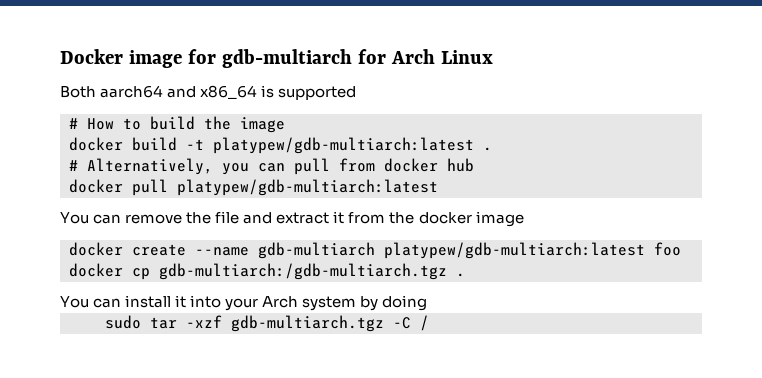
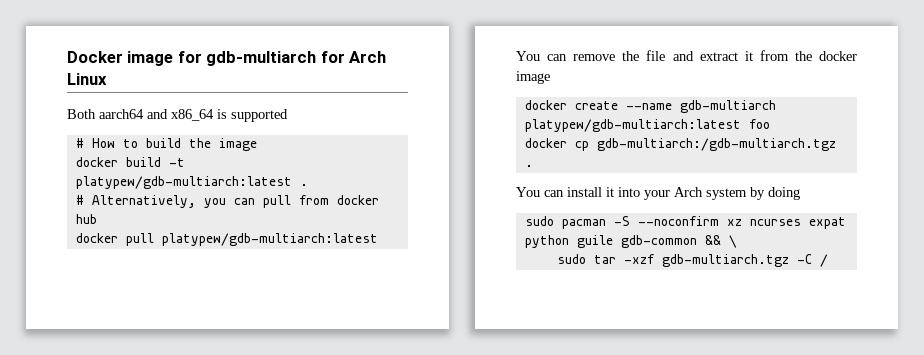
+ sudo pacman -S --noconfirm xz ncurses expat python guile gdb-common && \

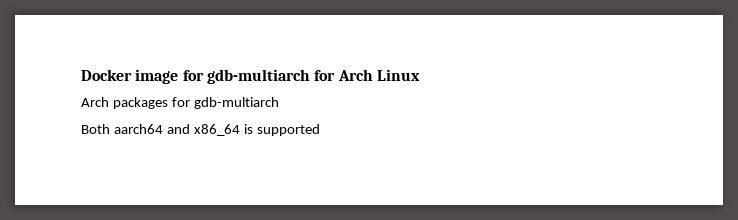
+ Arch packages for gdb-multiarch
- # How to build the image
- docker build -t platypew/gdb-multiarch:latest .
- # Alternatively, you can pull from docker hub
- docker pull platypew/gdb-multiarch:latest
- You can remove the file and extract it from the docker image
- docker create --name gdb-multiarch platypew/gdb-multiarch:latest foo
- docker cp gdb-multiarch:/gdb-multiarch.tgz .
- You can install it into your Arch system by doing
- sudo pacman -S --noconfirm xz ncurses expat python guile gdb-common && \
- sudo tar -xzf gdb-multiarch.tgz -C /

